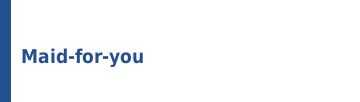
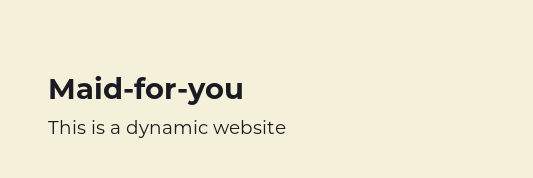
+ This is a dynamic website

